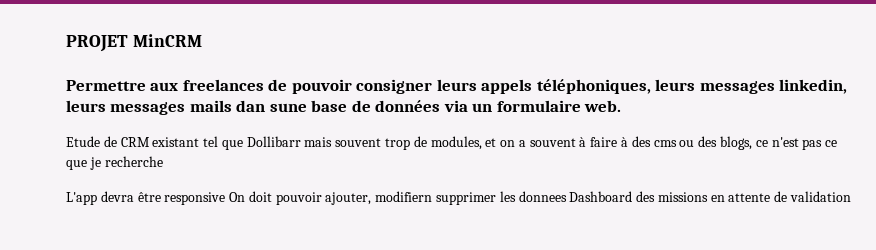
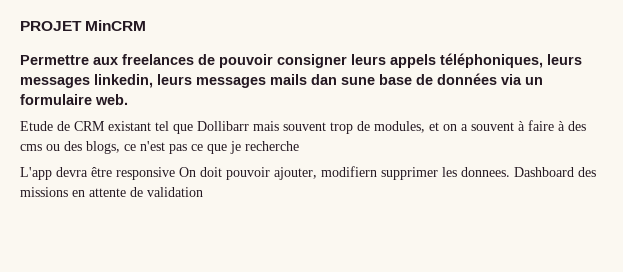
- L'app devra être responsive On doit pouvoir ajouter, modifiern supprimer les donnees Dashboard des missions en attente de validation
+ L'app devra être responsive On doit pouvoir ajouter, modifiern supprimer les donnees. Dashboard des missions en attente de validation

